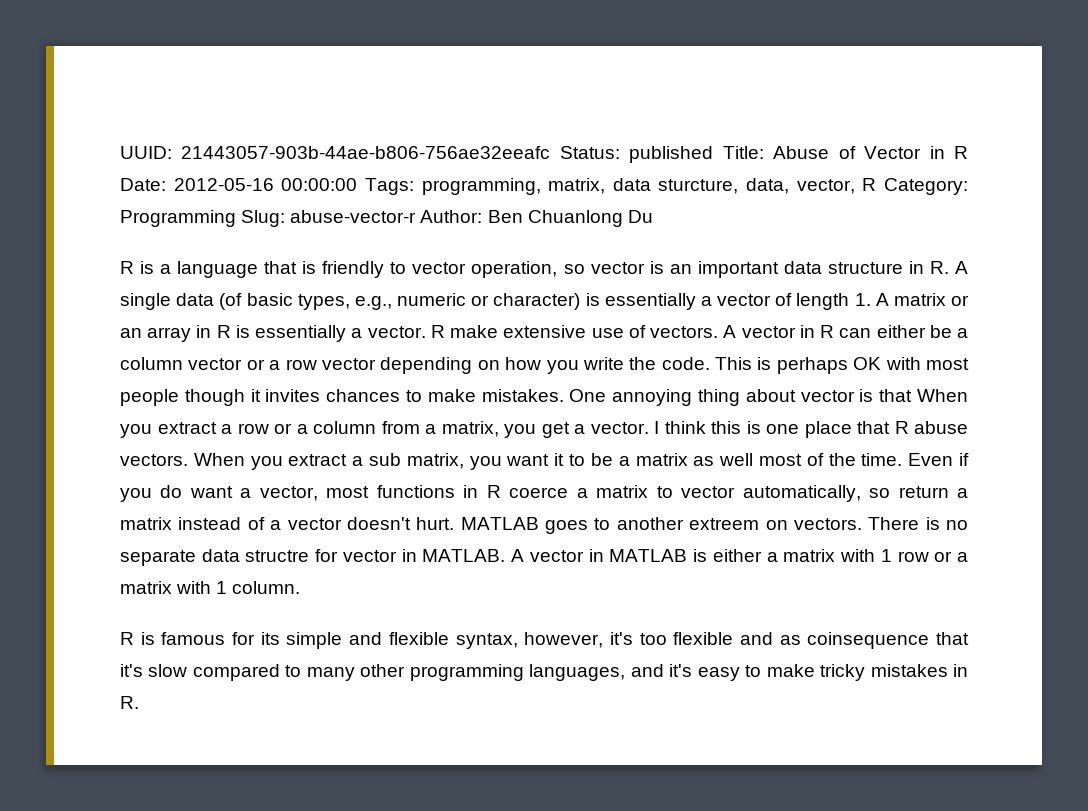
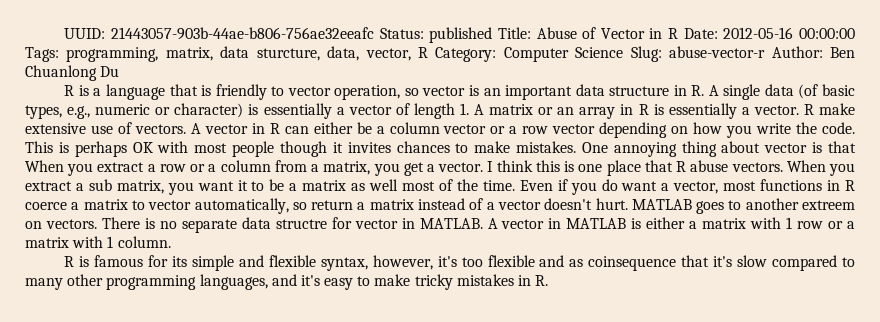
- UUID: 21443057-903b-44ae-b806-756ae32eeafc Status: published Title: Abuse of Vector in R Date: 2012-05-16 00:00:00 Tags: programming, matrix, data sturcture, data, vector, R Category: Programming Slug: abuse-vector-r Author: Ben Chuanlong Du
+ UUID: 21443057-903b-44ae-b806-756ae32eeafc Status: published Title: Abuse of Vector in R Date: 2012-05-16 00:00:00 Tags: programming, matrix, data sturcture, data, vector, R Category: Computer Science Slug: abuse-vector-r Author: Ben Chuanlong Du

